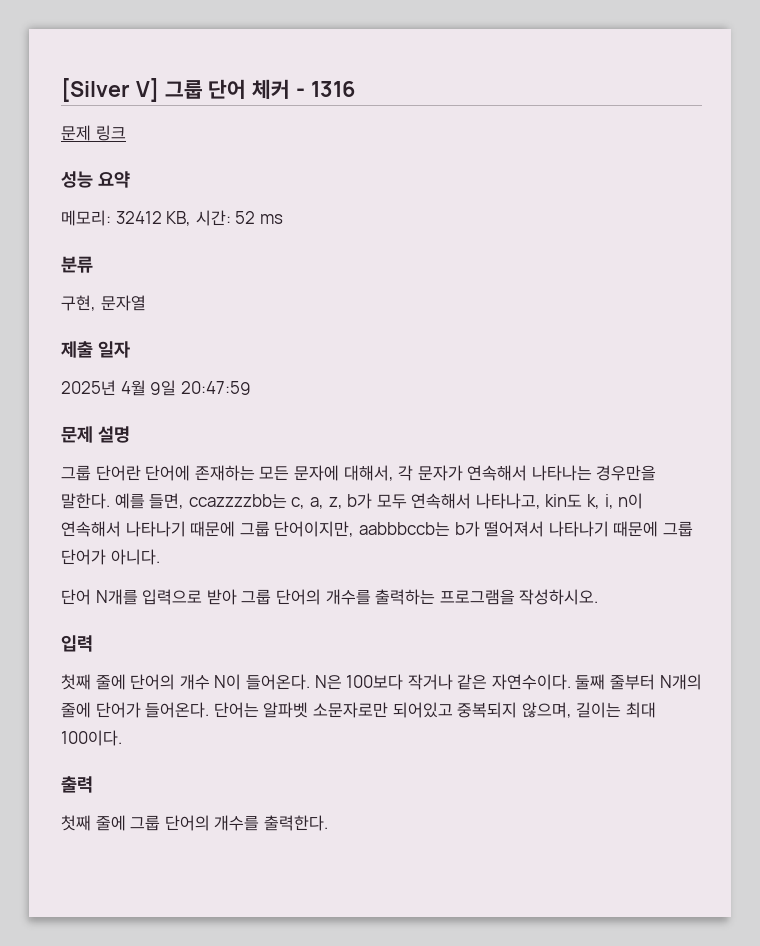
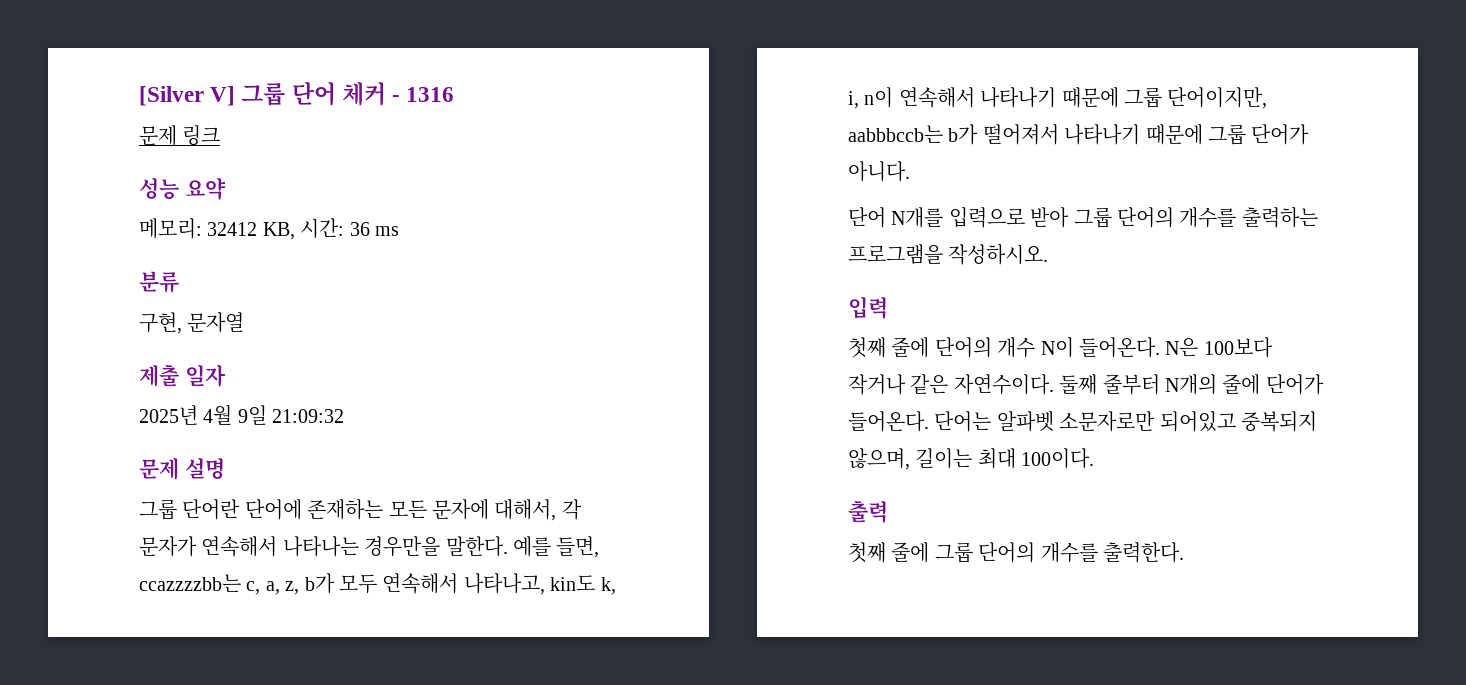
- 메모리: 32412 KB, 시간: 52 ms
+ 메모리: 32412 KB, 시간: 36 ms
- 2025년 4월 9일 20:47:59
+ 2025년 4월 9일 21:09:32

